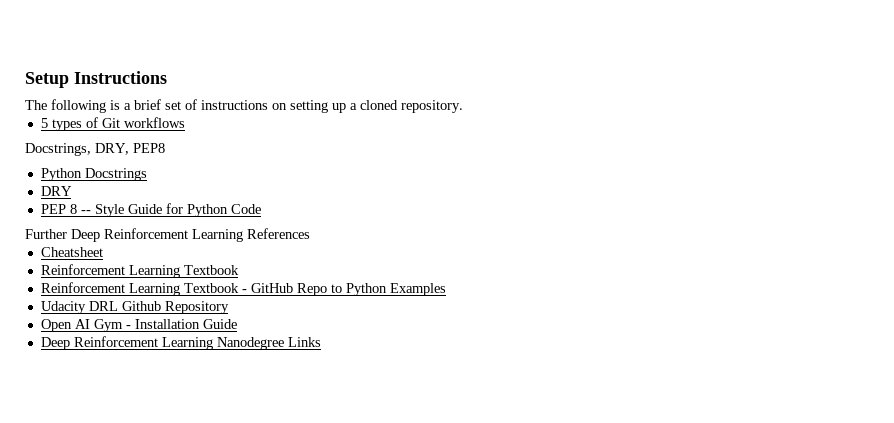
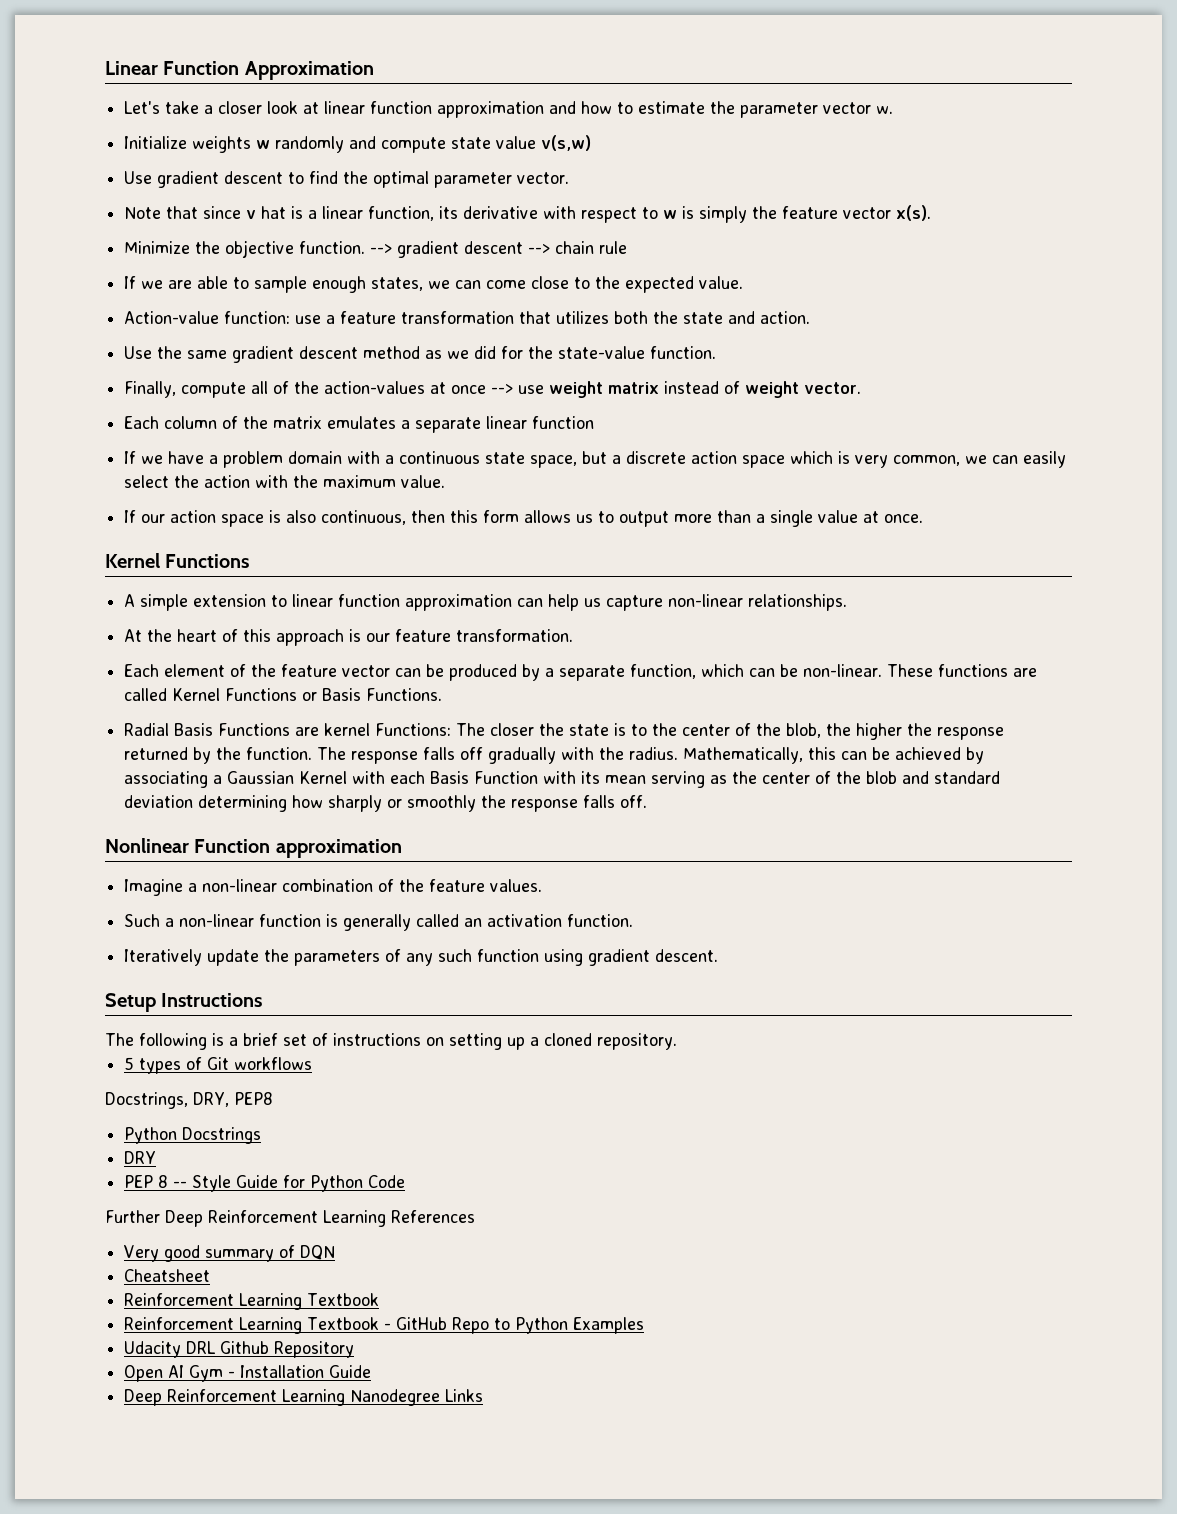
+ Linear Function Approximation
+ Let's take a closer look at linear function approximation and how to estimate the parameter vector w.
+ Initialize weights w randomly and compute state value v(s,w)
+ Use gradient descent to find the optimal parameter vector.
+ Note that since v hat is a linear function, its derivative with respect to w is simply the feature vector x(s).
+ Minimize the objective function. --> gradient descent --> chain rule
+ If we are able to sample enough states, we can come close to the expected value.
+ Action-value function: use a feature transformation that utilizes both the state and action.
+ Use the same gradient descent method as we did for the state-value function.
+ Finally, compute all of the action-values at once --> use weight matrix instead of weight vector.
+ Each column of the matrix emulates a separate linear function
+ If we have a problem domain with a continuous state space, but a discrete action space which is very common, we can easily select the action with the maximum value.
+ If our action space is also continuous, then this form allows us to output more than a single value at once.
+ Kernel Functions
+ A simple extension to linear function approximation can help us capture non-linear relationships.
+ At the heart of this approach is our feature transformation.
+ Each element of the feature vector can be produced by a separate function, which can be non-linear. These functions are called Kernel Functions or Basis Functions.
+ Radial Basis Functions are kernel Functions: The closer the state is to the center of the blob, the higher the response returned by the function. The response falls off gradually with the radius. Mathematically, this can be achieved by associating a Gaussian Kernel with each Basis Function with its mean serving as the center of the blob and standard deviation determining how sharply or smoothly the response falls off.
+ Nonlinear Function approximation
+ Imagine a non-linear combination of the feature values.
+ Such a non-linear function is generally called an activation function.
+ Iteratively update the parameters of any such function using gradient descent.
+ Very good summary of DQN

